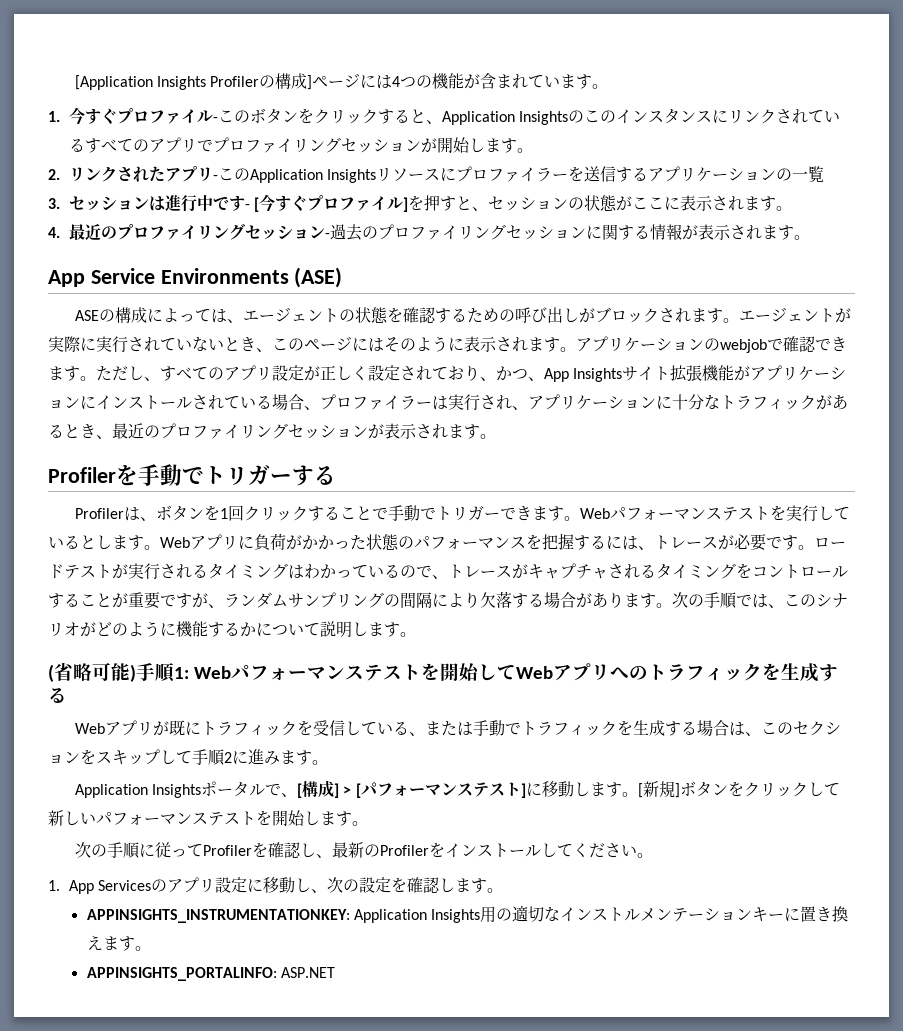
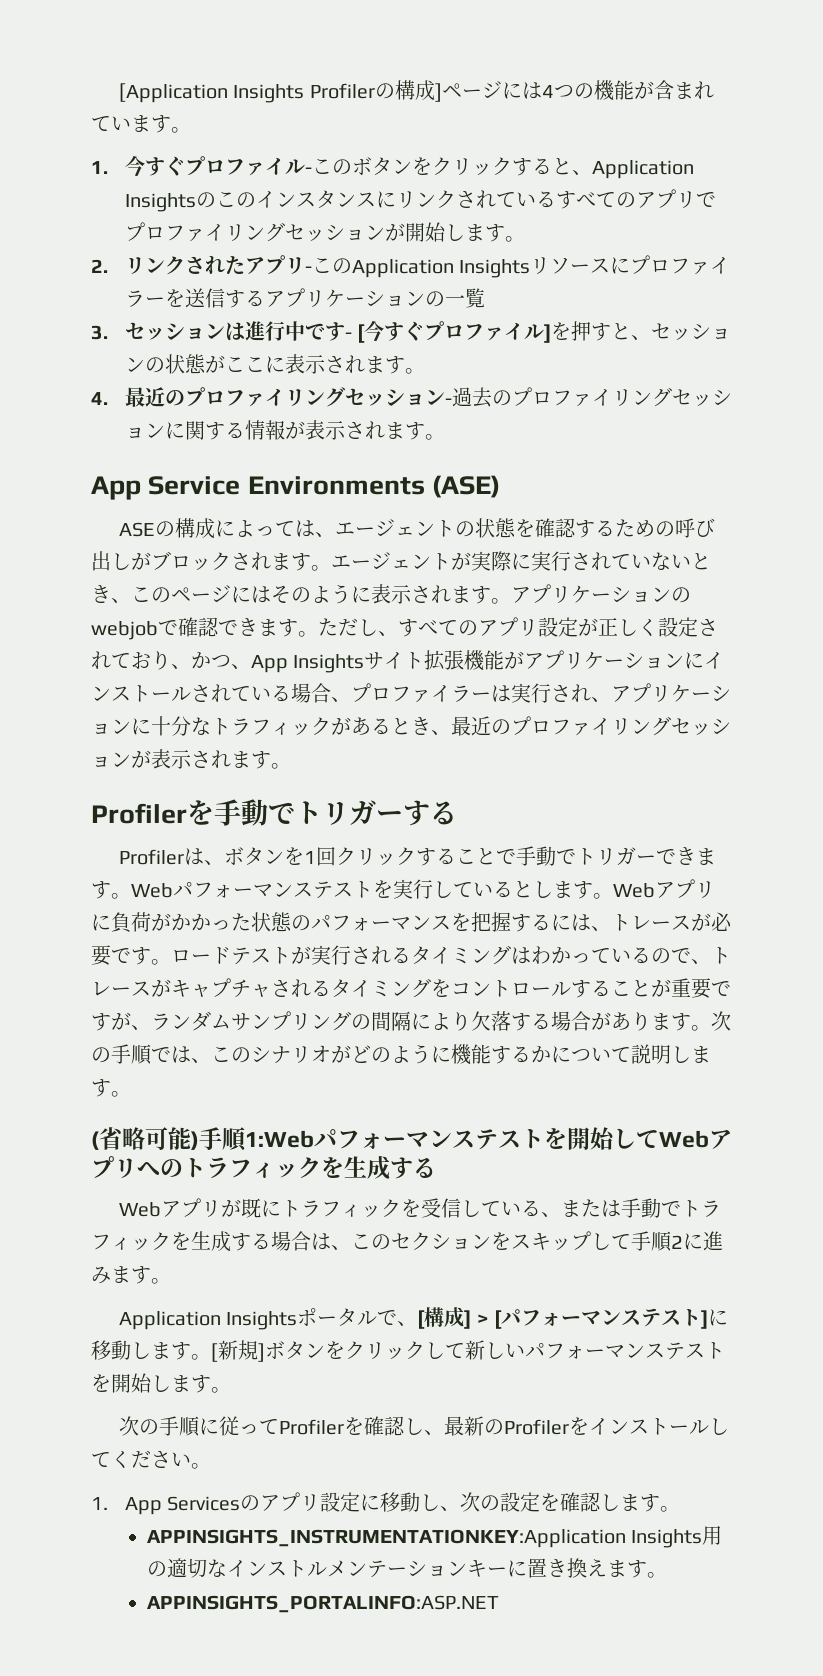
- (省略可能)手順1: Webパフォーマンステストを開始してWebアプリへのトラフィックを生成する
+ (省略可能)手順1:Webパフォーマンステストを開始してWebアプリへのトラフィックを生成する
- APPINSIGHTS_INSTRUMENTATIONKEY: Application Insights用の適切なインストルメンテーションキーに置き換えます。
+ APPINSIGHTS_INSTRUMENTATIONKEY:Application Insights用の適切なインストルメンテーションキーに置き換えます。
- APPINSIGHTS_PORTALINFO: ASP.NET
+ APPINSIGHTS_PORTALINFO:ASP.NET

